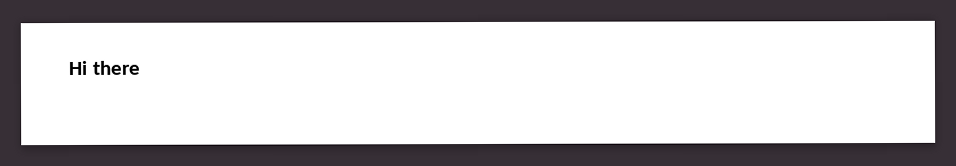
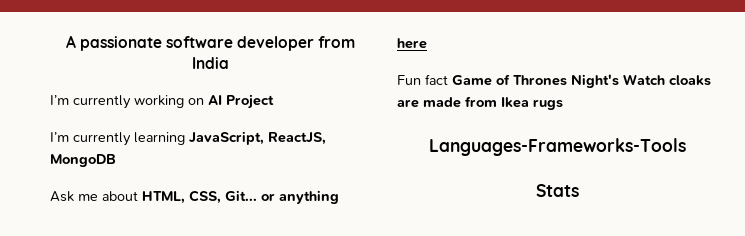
- Hi there
+ A passionate software developer from India
+ I’m currently working on AI Project
+ I’m currently learning JavaScript, ReactJS, MongoDB
+ Ask me about HTML, CSS, Git... or anything here
+ Fun fact Game of Thrones Night's Watch cloaks are made from Ikea rugs
+ Languages-Frameworks-Tools
+ Stats

